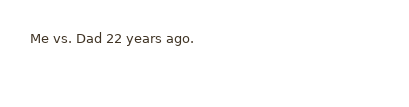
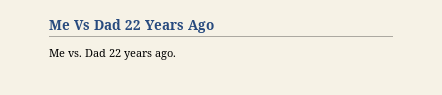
+ Me Vs Dad 22 Years Ago

